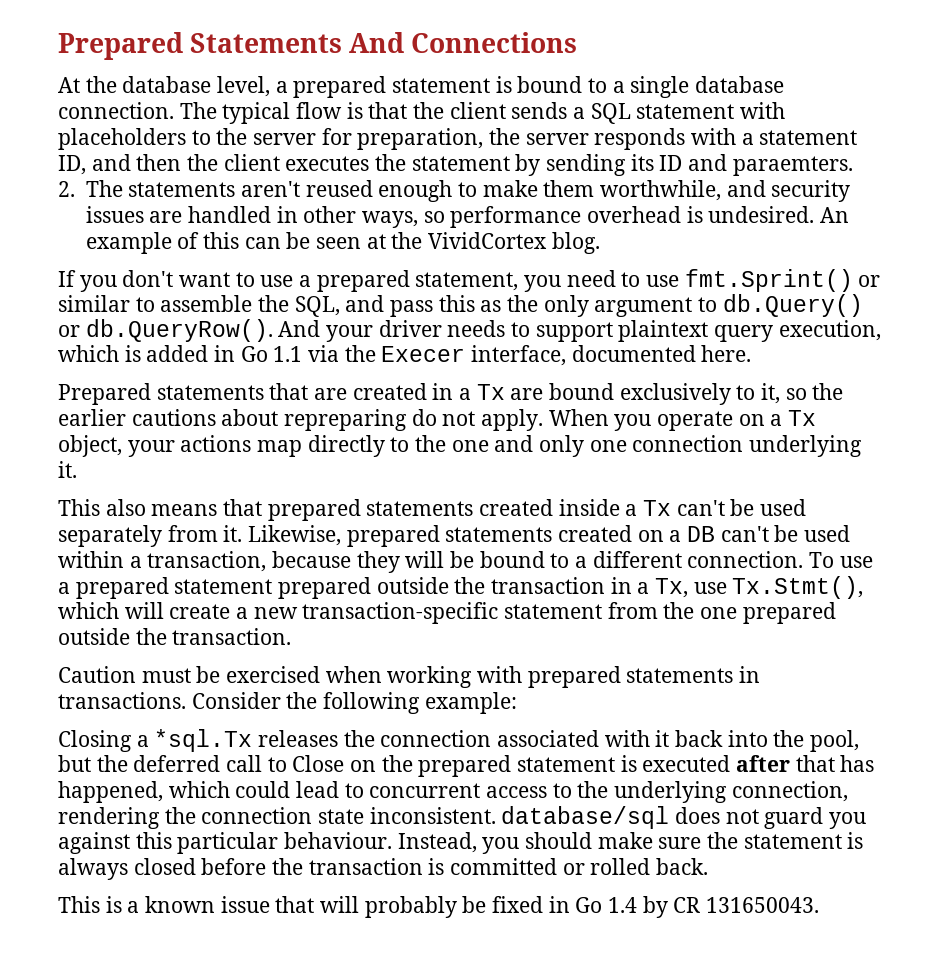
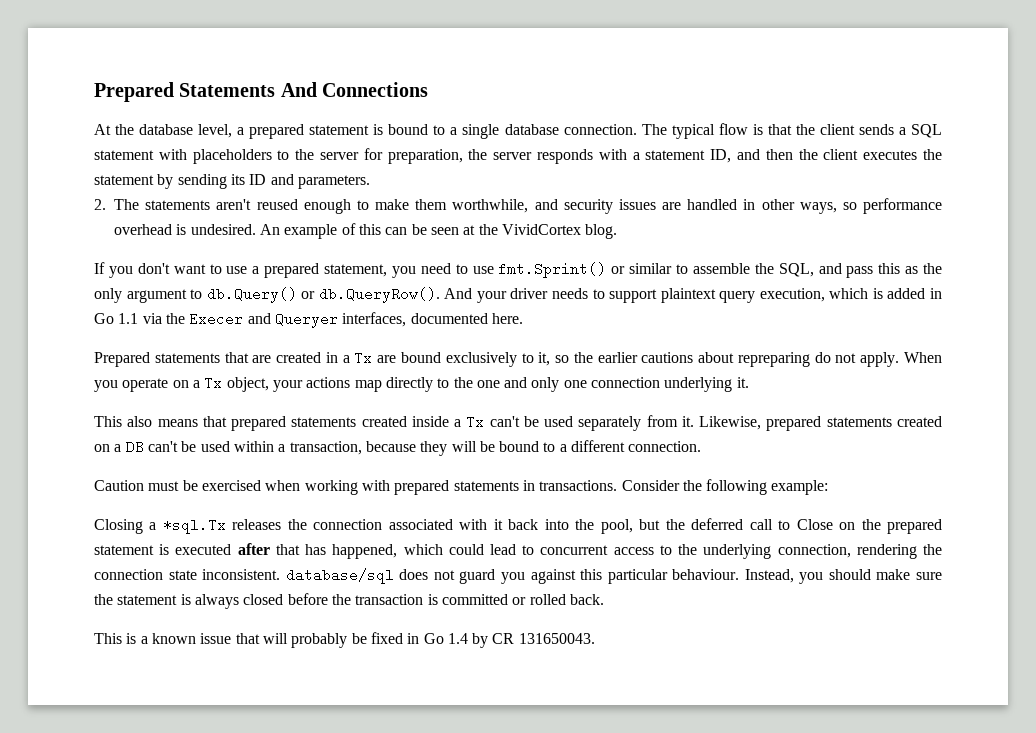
- The typical flow is that the client sends a SQL statement with placeholders to the server for preparation, the server responds with a statement ID, and then the client executes the statement by sending its ID and paraemters.
+ The typical flow is that the client sends a SQL statement with placeholders to the server for preparation, the server responds with a statement ID, and then the client executes the statement by sending its ID and parameters.
- If you don't want to use a prepared statement, you need to use fmt.Sprint() or similar to assemble the SQL, and pass this as the only argument to db.Query() or db.QueryRow(). And your driver needs to support plaintext query execution, which is added in Go 1.1 via the Execer interface, documented here.
+ If you don't want to use a prepared statement, you need to use fmt.Sprint() or similar to assemble the SQL, and pass this as the only argument to db.Query() or db.QueryRow(). And your driver needs to support plaintext query execution, which is added in Go 1.1 via the Execer and Queryer interfaces, documented here.
- To use a prepared statement prepared outside the transaction in a Tx, use Tx.Stmt(), which will create a new transaction-specific statement from the one prepared outside the transaction.

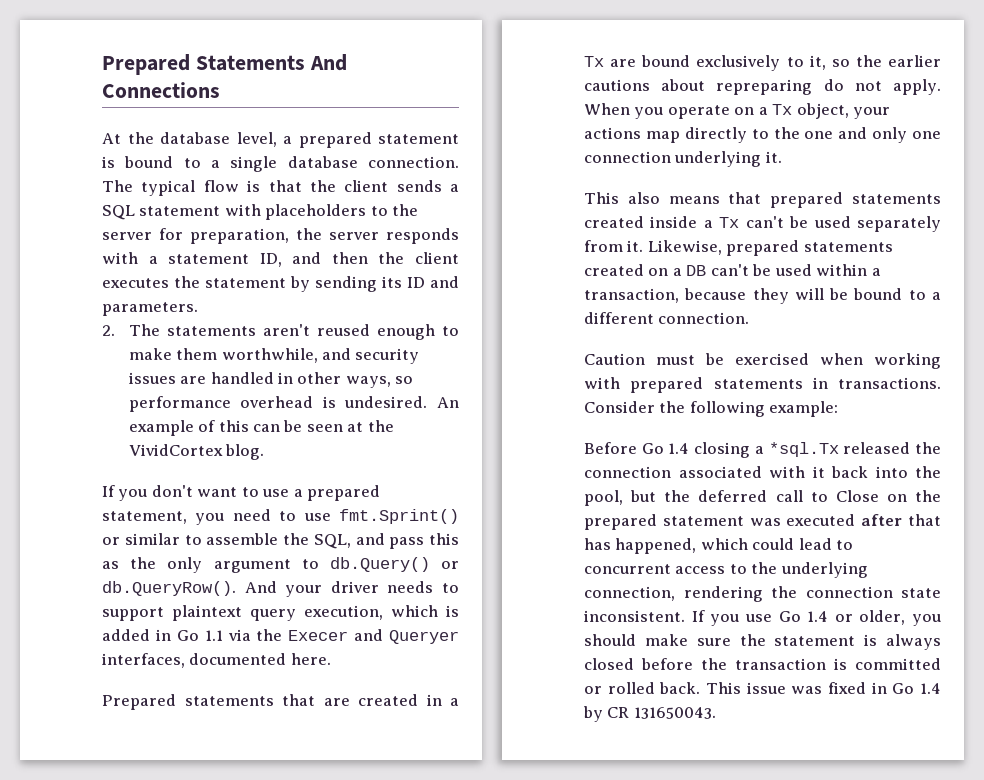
- Closing a *sql.Tx releases the connection associated with it back into the pool, but the deferred call to Close on the prepared statement is executed after that has happened, which could lead to concurrent access to the underlying connection, rendering the connection state inconsistent. database/sql does not guard you against this particular behaviour. Instead, you should make sure the statement is always closed before the transaction is committed or rolled back.
- This is a known issue that will probably be fixed in Go 1.4 by CR 131650043.
+ Before Go 1.4 closing a *sql.Tx released the connection associated with it back into the pool, but the deferred call to Close on the prepared statement was executed after that has happened, which could lead to concurrent access to the underlying connection, rendering the connection state inconsistent. If you use Go 1.4 or older, you should make sure the statement is always closed before the transaction is committed or rolled back. This issue was fixed in Go 1.4 by CR 131650043.

